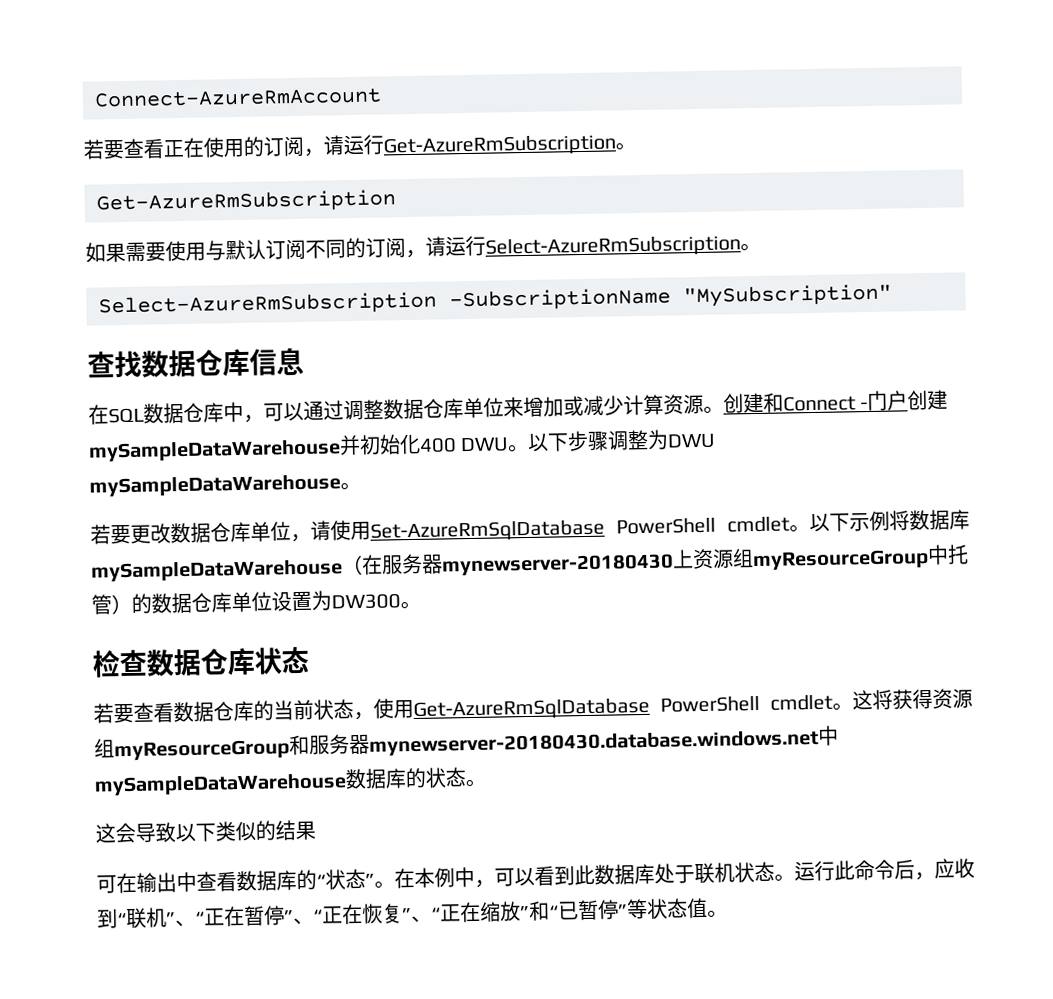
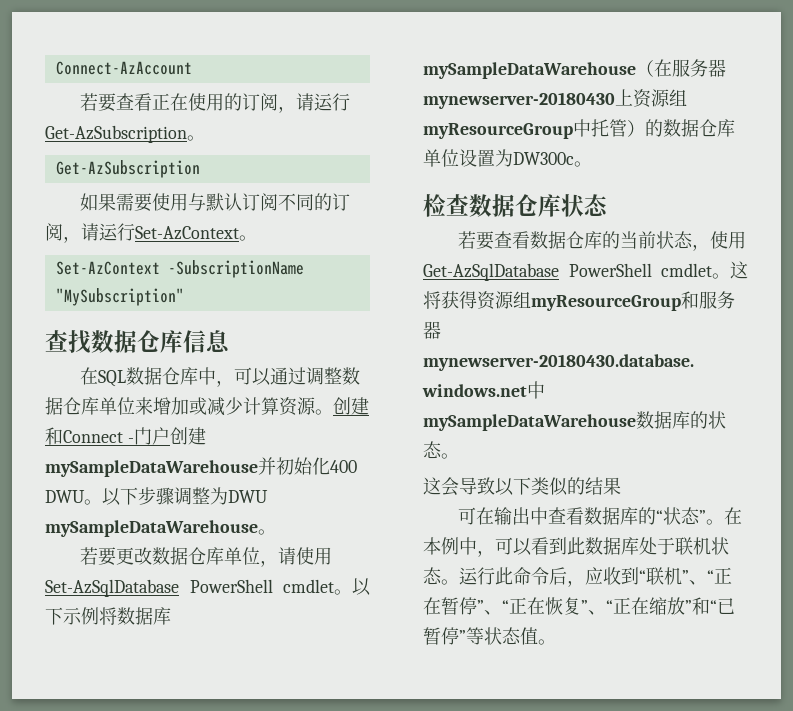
- Connect-AzureRmAccount
+ Connect-AzAccount
- 若要查看正在使用的订阅，请运行Get-AzureRmSubscription。
- Get-AzureRmSubscription
+ 若要查看正在使用的订阅，请运行Get-AzSubscription。
+ Get-AzSubscription
- 如果需要使用与默认订阅不同的订阅，请运行Select-AzureRmSubscription。
- Select-AzureRmSubscription -SubscriptionName "MySubscription"
+ 如果需要使用与默认订阅不同的订阅，请运行Set-AzContext。
+ Set-AzContext -SubscriptionName "MySubscription"
- 若要更改数据仓库单位，请使用Set-AzureRmSqlDatabase PowerShell cmdlet。
+ 若要更改数据仓库单位，请使用Set-AzSqlDatabase PowerShell cmdlet。
- 以下示例将数据库mySampleDataWarehouse（在服务器mynewserver-20180430上资源组myResourceGroup中托管）的数据仓库单位设置为DW300。
+ 以下示例将数据库mySampleDataWarehouse（在服务器mynewserver-20180430上资源组myResourceGroup中托管）的数据仓库单位设置为DW300c。
- 若要查看数据仓库的当前状态，使用Get-AzureRmSqlDatabase PowerShell cmdlet。
+ 若要查看数据仓库的当前状态，使用Get-AzSqlDatabase PowerShell cmdlet。

